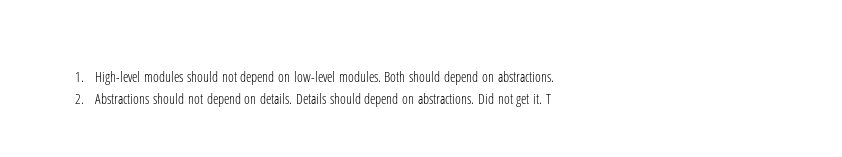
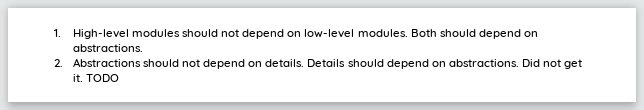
- T
+ TODO

